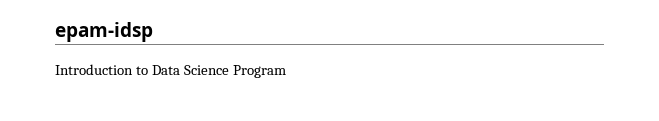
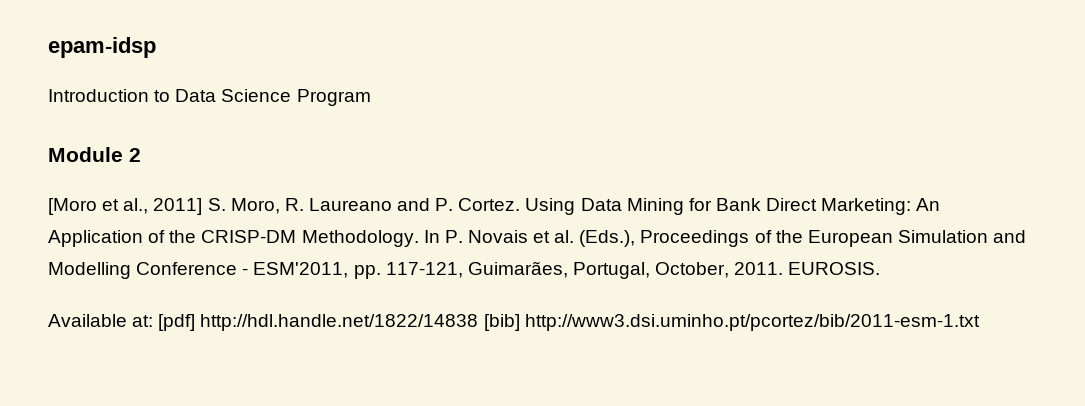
+ Module 2
+ [Moro et al., 2011] S. Moro, R. Laureano and P. Cortez. Using Data Mining for Bank Direct Marketing: An Application of the CRISP-DM Methodology. In P. Novais et al. (Eds.), Proceedings of the European Simulation and Modelling Conference - ESM'2011, pp. 117-121, Guimarães, Portugal, October, 2011. EUROSIS.
+ Available at: [pdf] http://hdl.handle.net/1822/14838 [bib] http://www3.dsi.uminho.pt/pcortez/bib/2011-esm-1.txt

